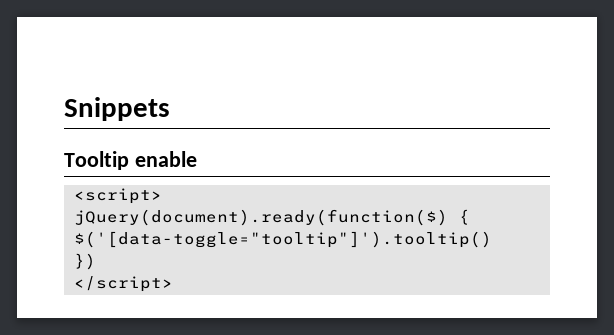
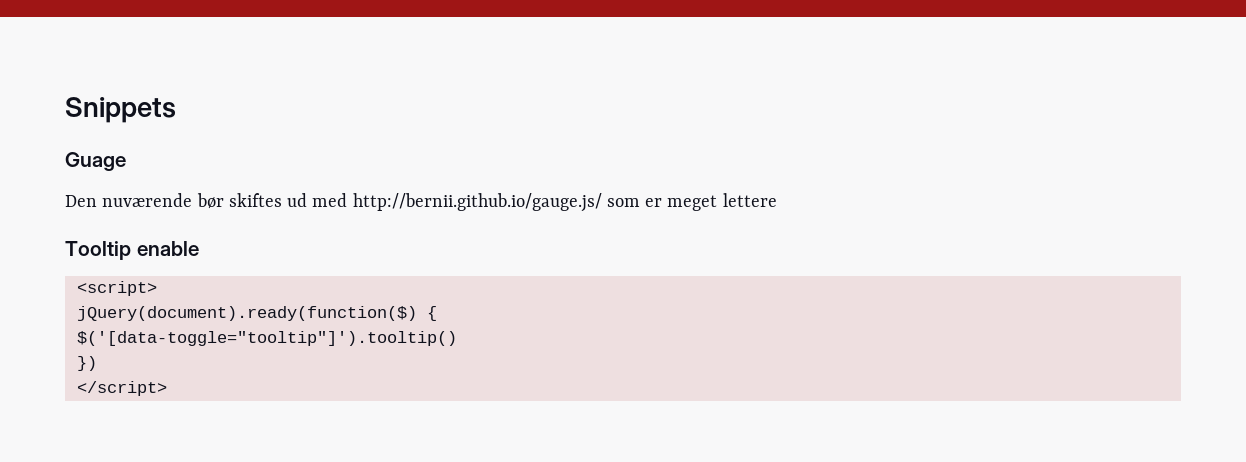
+ Guage
+ Den nuværende bør skiftes ud med http://bernii.github.io/gauge.js/ som er meget lettere

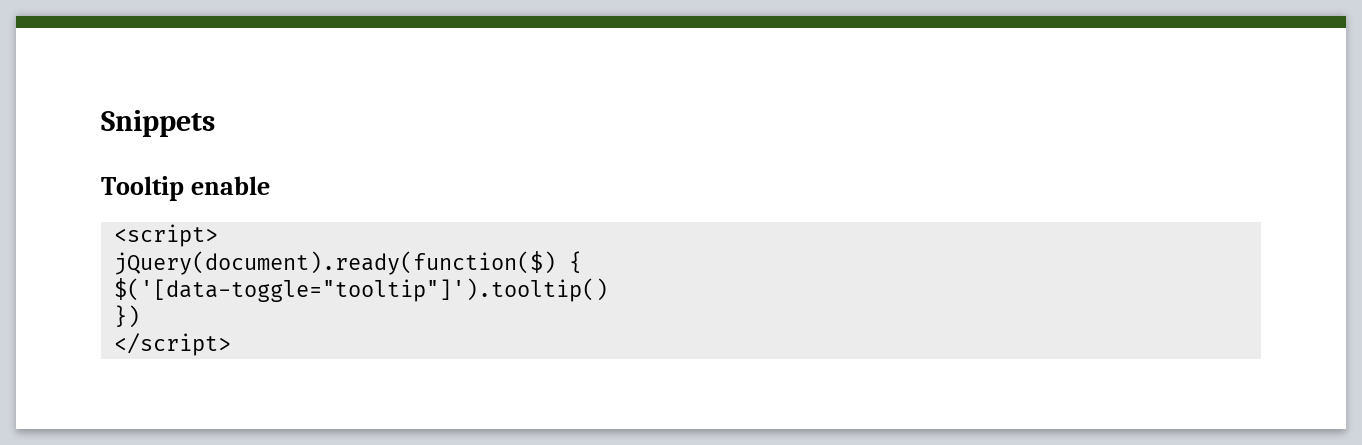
- Guage
- Den nuværende bør skiftes ud med http://bernii.github.io/gauge.js/ som er meget lettere

